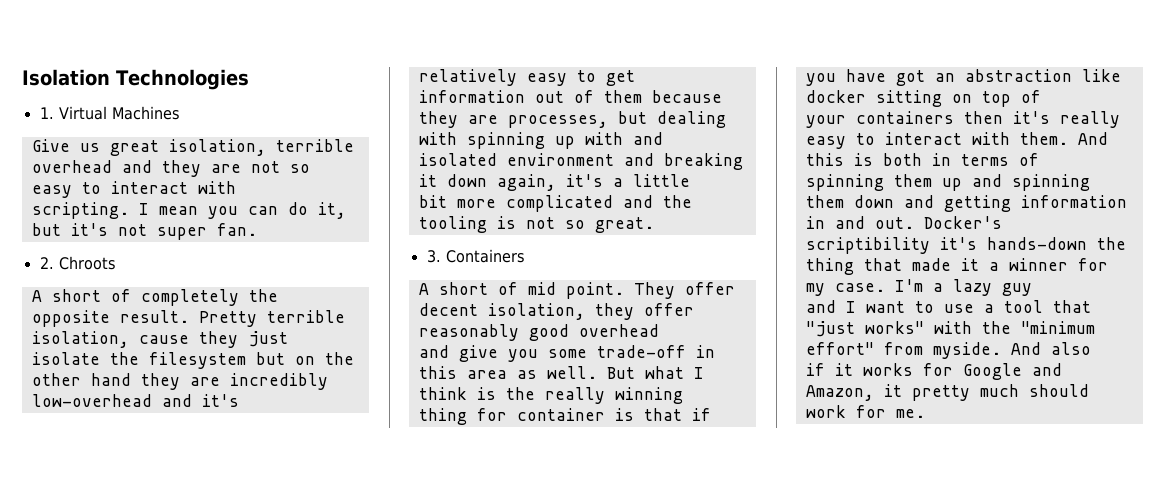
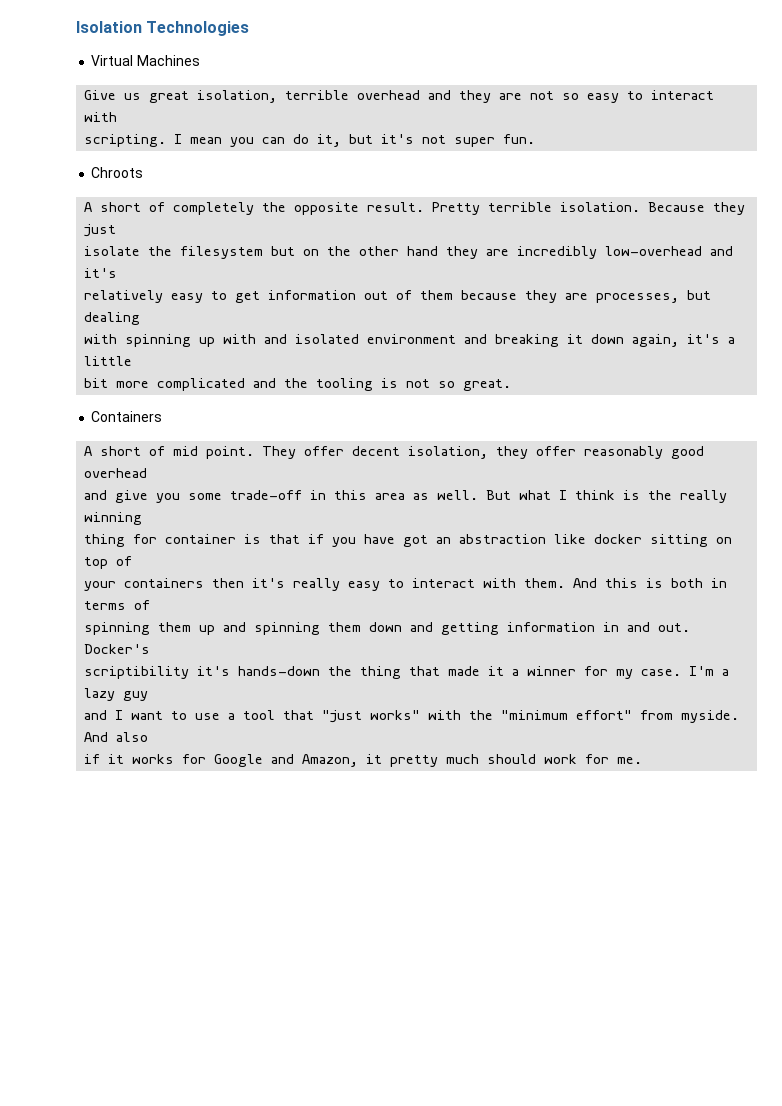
- 1. Virtual Machines
+ Virtual Machines
- I mean you can do it, but it's not super fan.
- 2. Chroots
+ I mean you can do it, but it's not super fun.
+ Chroots
- Pretty terrible isolation, cause they just
+ Pretty terrible isolation. Because they just
- 3. Containers
+ Containers

